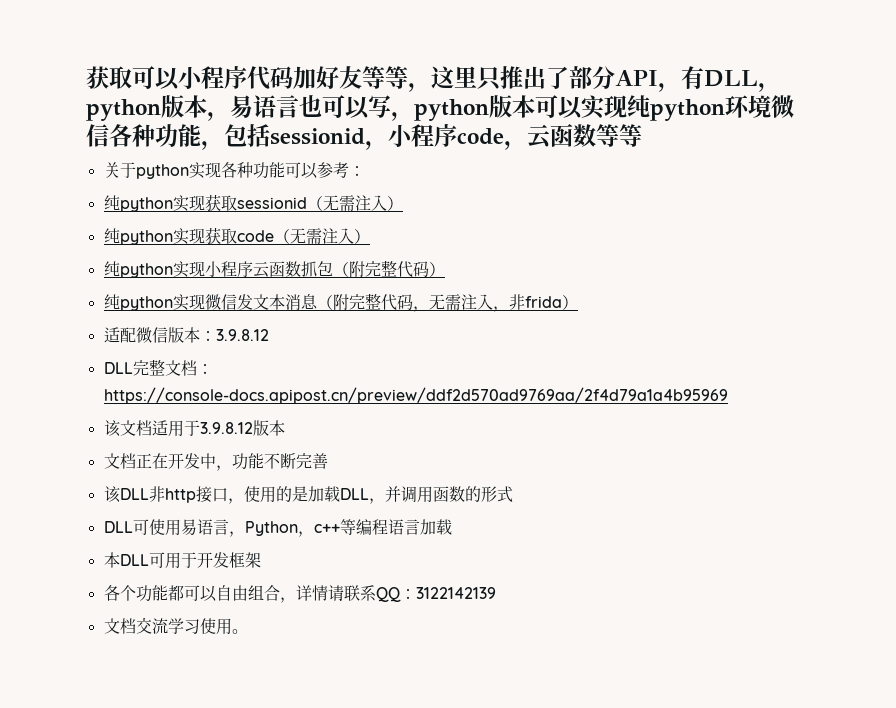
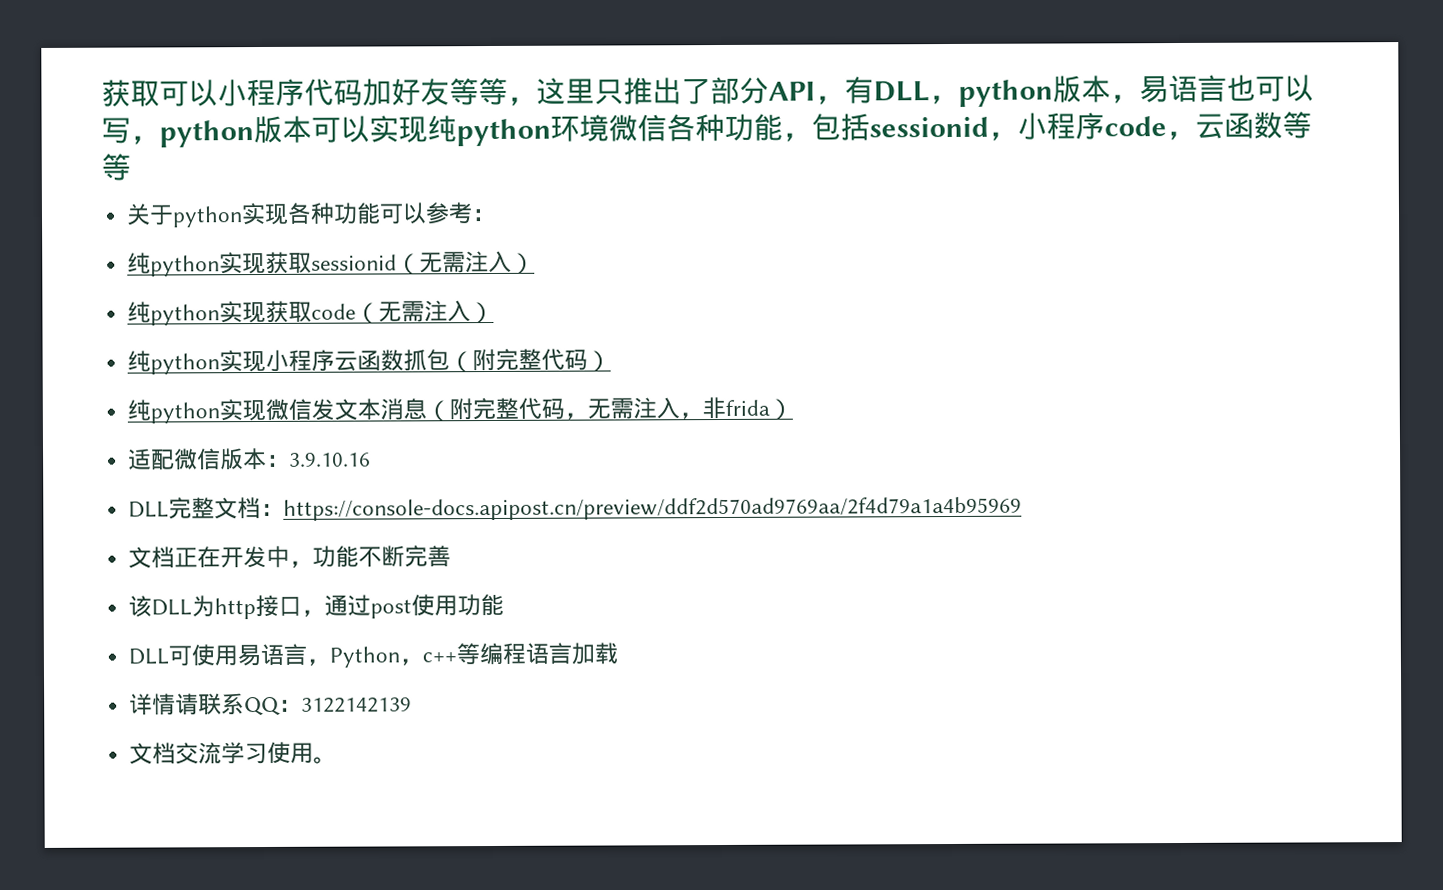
- 适配微信版本：3.9.8.12
+ 适配微信版本：3.9.10.16
- 该文档适用于3.9.8.12版本
- 该DLL非http接口，使用的是加载DLL，并调用函数的形式
+ 该DLL为http接口，通过post使用功能
- 本DLL可用于开发框架
- 各个功能都可以自由组合，详情请联系QQ：3122142139
+ 详情请联系QQ：3122142139

